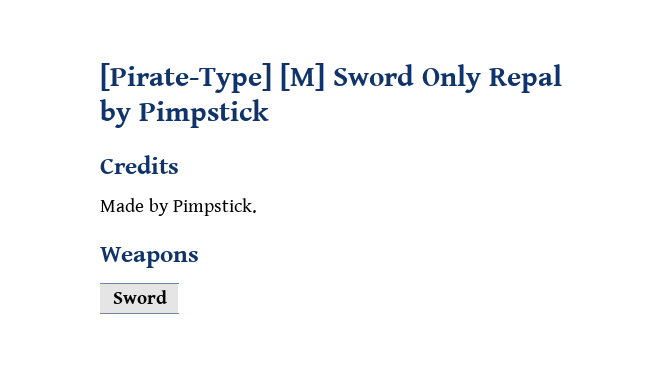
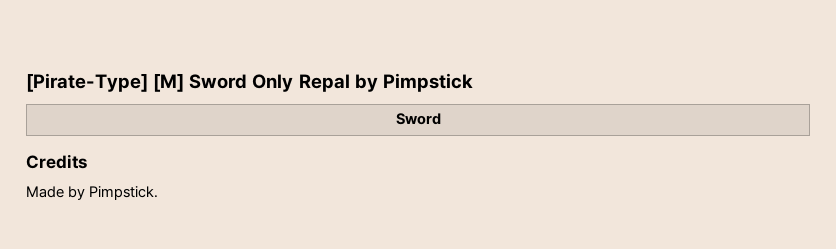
  [Pirate-Type] [M] Sword Only Repal by Pimpstick
+ Sword
- Weapons
- Sword

